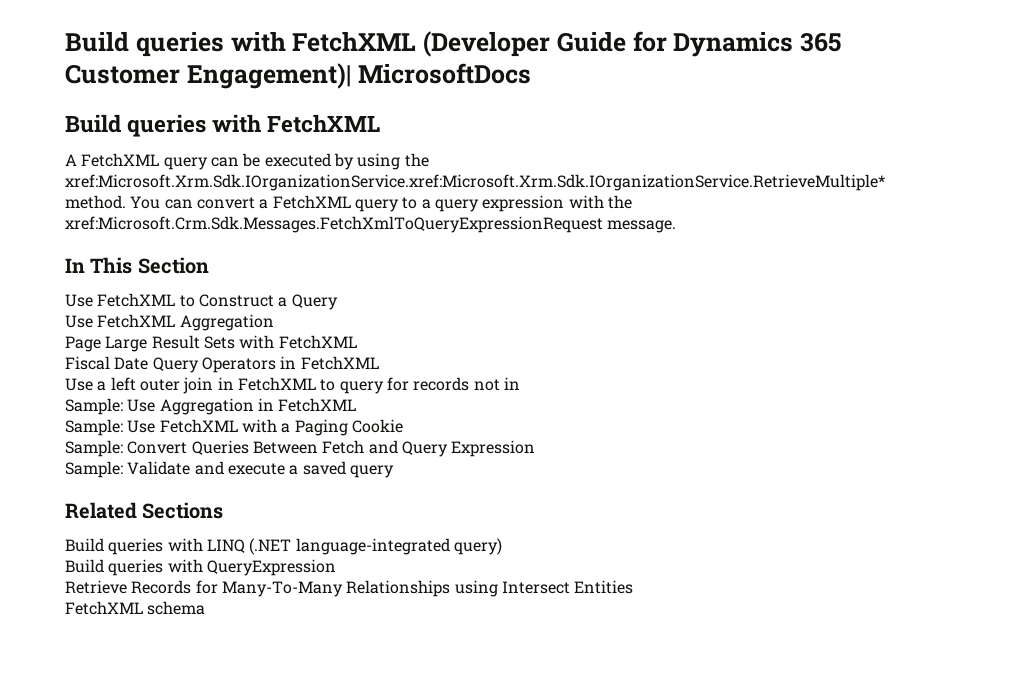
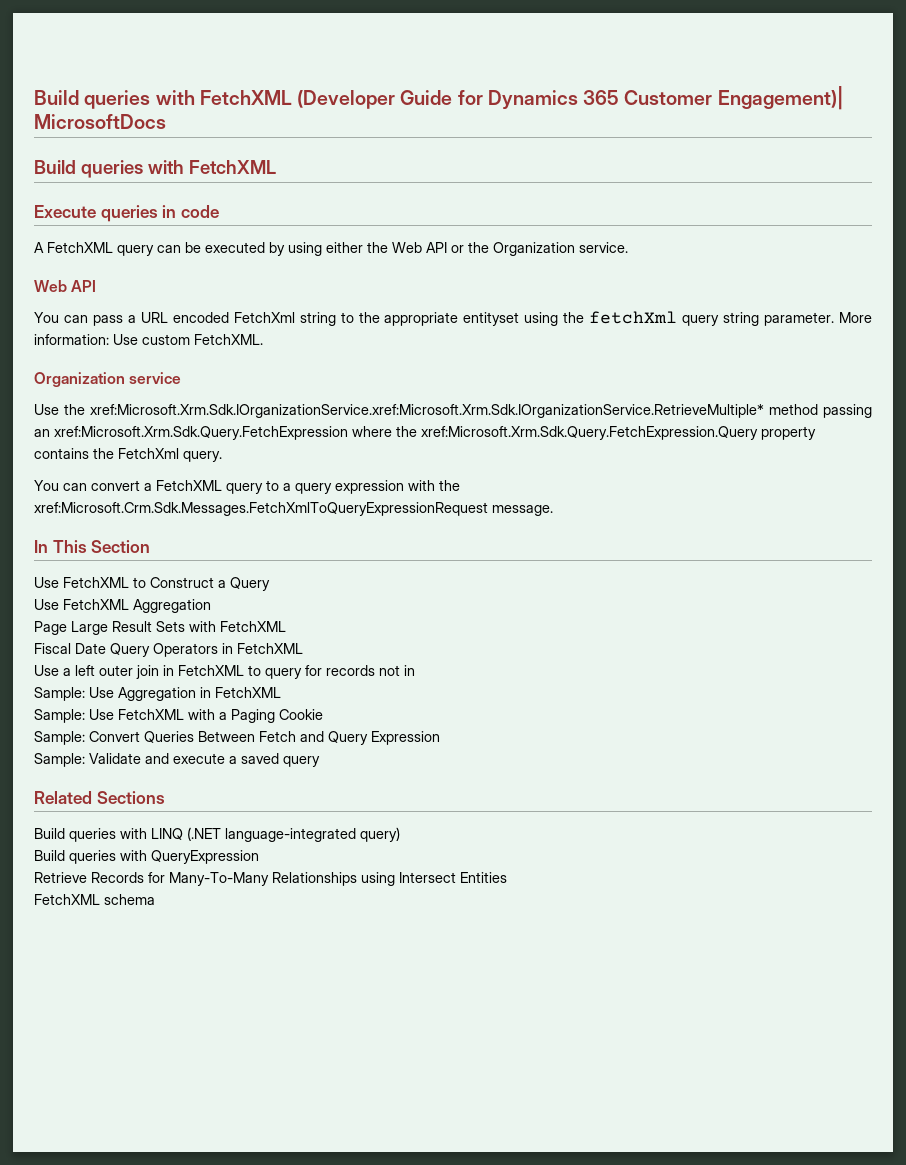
+ Execute queries in code
- A FetchXML query can be executed by using the xref:Microsoft.Xrm.Sdk.IOrganizationService.xref:Microsoft.Xrm.Sdk.IOrganizationService.RetrieveMultiple* method. You can convert a FetchXML query to a query expression with the xref:Microsoft.Crm.Sdk.Messages.FetchXmlToQueryExpressionRequest message.
+ A FetchXML query can be executed by using either the Web API or the Organization service.
+ Web API
+ You can pass a URL encoded FetchXml string to the appropriate entityset using the fetchXml query string parameter. More information: Use custom FetchXML.
+ Organization service
+ Use the xref:Microsoft.Xrm.Sdk.IOrganizationService.xref:Microsoft.Xrm.Sdk.IOrganizationService.RetrieveMultiple* method passing an xref:Microsoft.Xrm.Sdk.Query.FetchExpression where the xref:Microsoft.Xrm.Sdk.Query.FetchExpression.Query property contains the FetchXml query.
+ You can convert a FetchXML query to a query expression with the xref:Microsoft.Crm.Sdk.Messages.FetchXmlToQueryExpressionRequest message.

